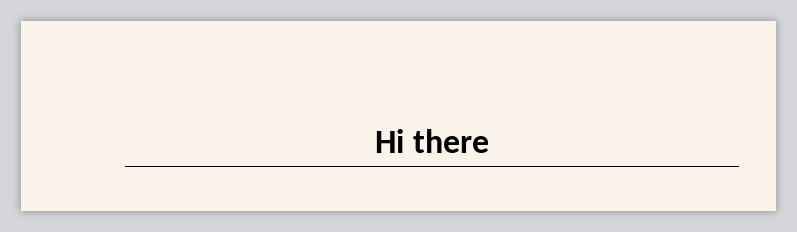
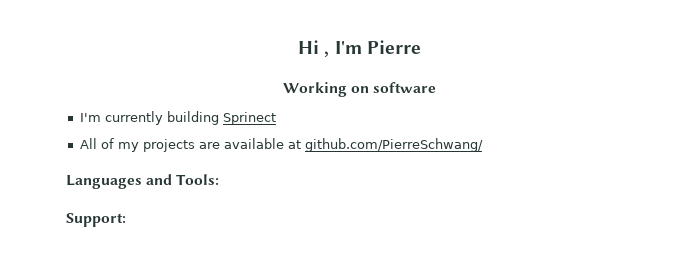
- Hi there
+ Hi , I'm Pierre
+ Working on software
+ I'm currently building Sprinect
+ All of my projects are available at github.com/PierreSchwang/
+ Languages and Tools:
+ Support:

